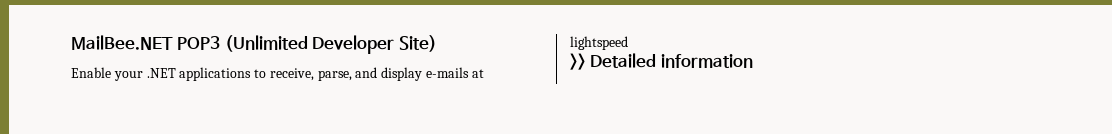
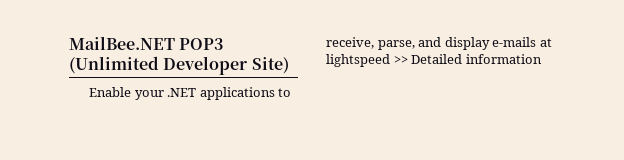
- Enable your .NET applications to receive, parse, and display e-mails at lightspeed
- >> Detailed information
+ Enable your .NET applications to receive, parse, and display e-mails at lightspeed >> Detailed information

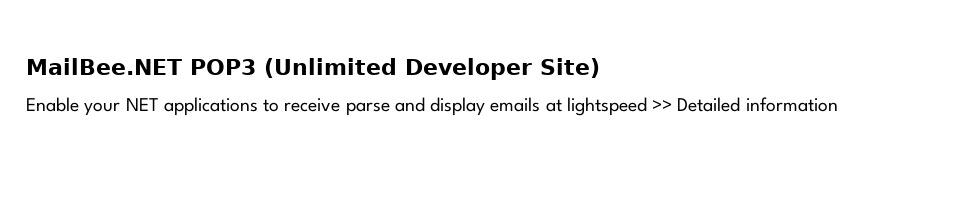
- Enable your .NET applications to receive, parse, and display e-mails at lightspeed >> Detailed information
+ Enable your NET applications to receive parse and display emails at lightspeed >> Detailed information

